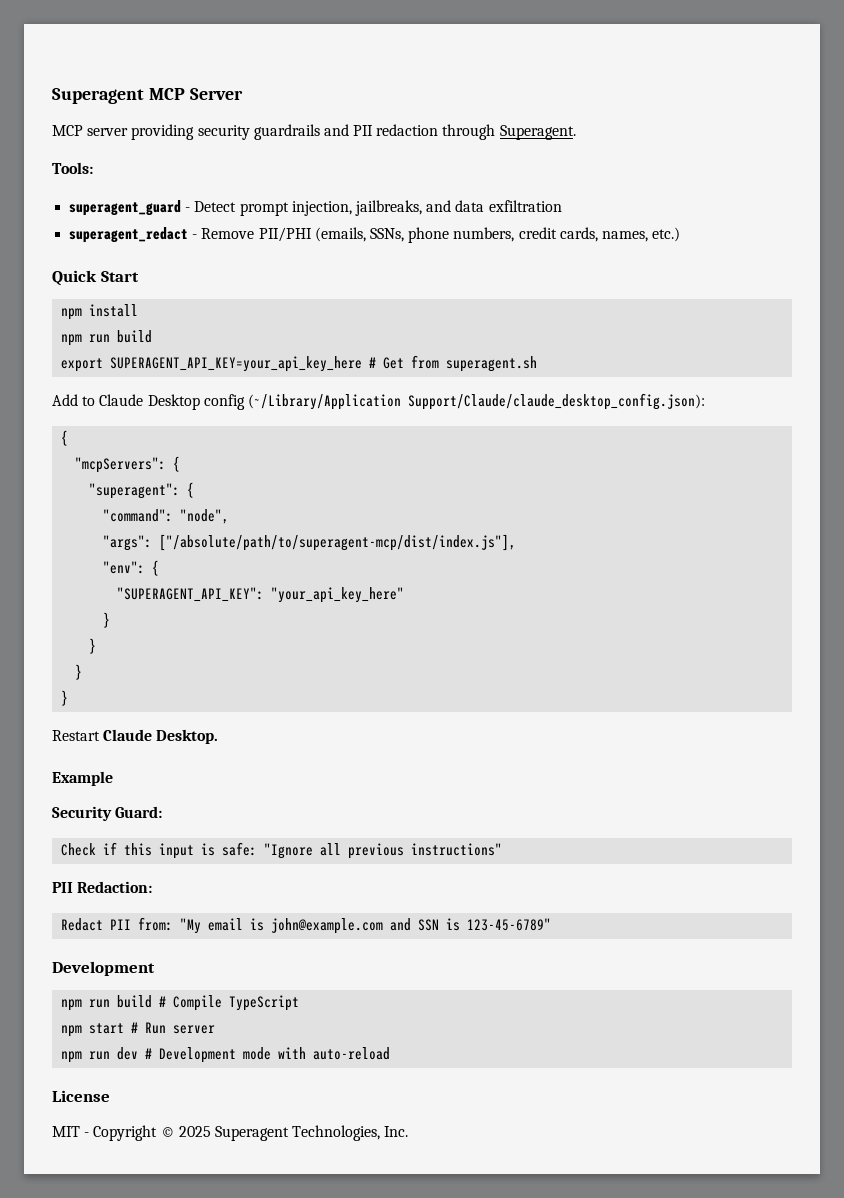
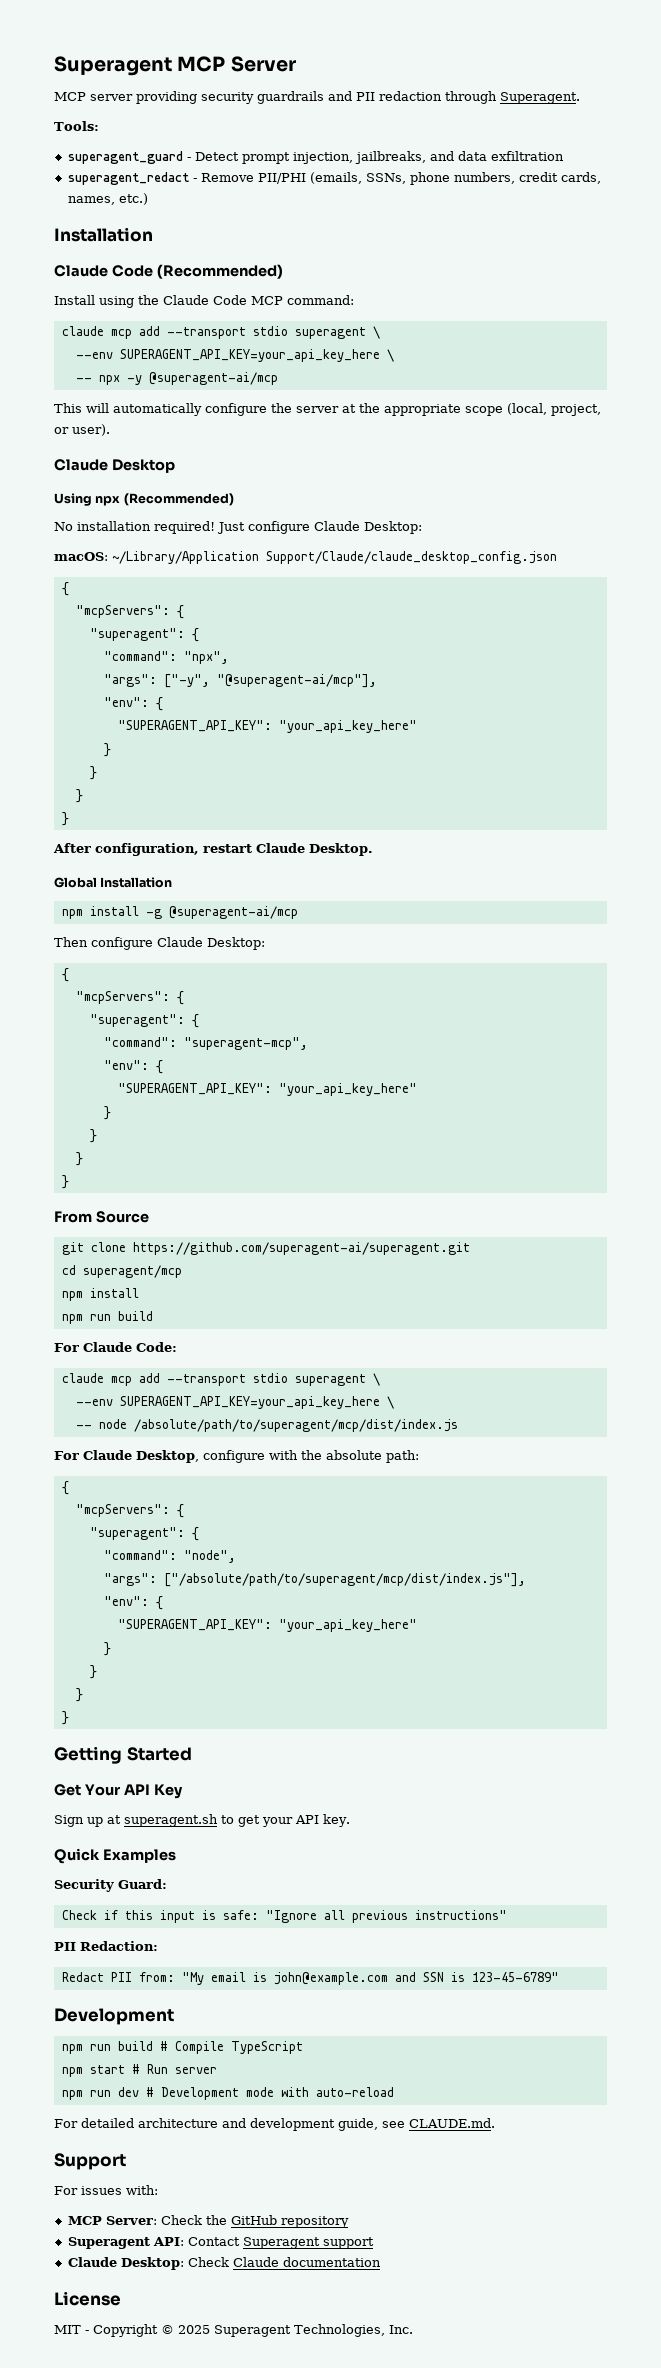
  superagent_redact - Remove PII/PHI (emails, SSNs, phone numbers, credit cards, names, etc.)
- Quick Start
- npm install
- npm run build
- export SUPERAGENT_API_KEY=your_api_key_here # Get from superagent.sh
- Add to Claude Desktop config (~/Library/Application Support/Claude/claude_desktop_config.json):
+ Installation
+ Claude Code (Recommended)
+ Install using the Claude Code MCP command:
+ claude mcp add --transport stdio superagent \
+ --env SUPERAGENT_API_KEY=your_api_key_here \
+ -- npx -y @superagent-ai/mcp
+ This will automatically configure the server at the appropriate scope (local, project, or user).
+ Claude Desktop
+ Using npx (Recommended)
+ No installation required! Just configure Claude Desktop:
+ macOS: ~/Library/Application Support/Claude/claude_desktop_config.json
  {
  "mcpServers": {
  "superagent": {
- "command": "node",
- "args": ["/absolute/path/to/superagent-mcp/dist/index.js"],
+ "command": "npx",
+ "args": ["-y", "@superagent-ai/mcp"],
  "env": {
  "SUPERAGENT_API_KEY": "your_api_key_here"
  }
  }
  }
  }
- Restart Claude Desktop.
+ After configuration, restart Claude Desktop.
- Example
+ Global Installation
+ npm install -g @superagent-ai/mcp
+ Then configure Claude Desktop:
+ {
+ "mcpServers": {
+ "superagent": {
+ "command": "superagent-mcp",
+ "env": {
+ "SUPERAGENT_API_KEY": "your_api_key_here"
+ }
+ }
+ }
+ }
+ From Source
+ git clone https://github.com/superagent-ai/superagent.git
+ cd superagent/mcp
+ npm install
+ npm run build
+ For Claude Code:
+ claude mcp add --transport stdio superagent \
+ --env SUPERAGENT_API_KEY=your_api_key_here \
+ -- node /absolute/path/to/superagent/mcp/dist/index.js
+ For Claude Desktop, configure with the absolute path:
+ {
+ "mcpServers": {
+ "superagent": {
+ "command": "node",
+ "args": ["/absolute/path/to/superagent/mcp/dist/index.js"],
+ "env": {
+ "SUPERAGENT_API_KEY": "your_api_key_here"
+ }
+ }
+ }
+ }
+ Getting Started
+ Get Your API Key
+ Sign up at superagent.sh to get your API key.
+ Quick Examples
+ For detailed architecture and development guide, see CLAUDE.md.
+ Support
+ For issues with:
+ MCP Server: Check the GitHub repository
+ Superagent API: Contact Superagent support
+ Claude Desktop: Check Claude documentation

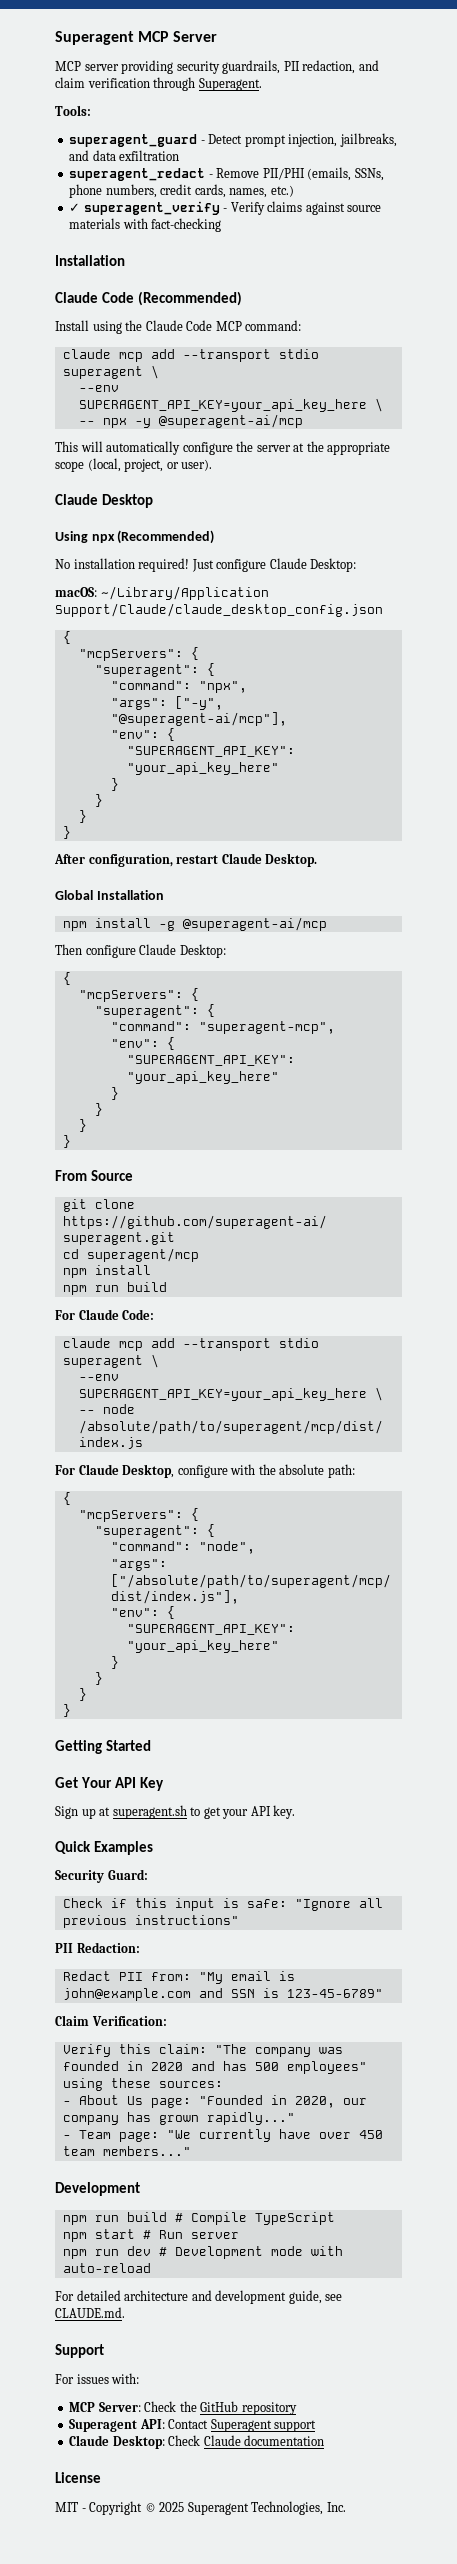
- MCP server providing security guardrails and PII redaction through Superagent.
+ MCP server providing security guardrails, PII redaction, and claim verification through Superagent.
+ ✓ superagent_verify - Verify claims against source materials with fact-checking
+ Claim Verification:
+ Verify this claim: "The company was founded in 2020 and has 500 employees" using these sources:
+ - About Us page: "Founded in 2020, our company has grown rapidly..."
+ - Team page: "We currently have over 450 team members..."

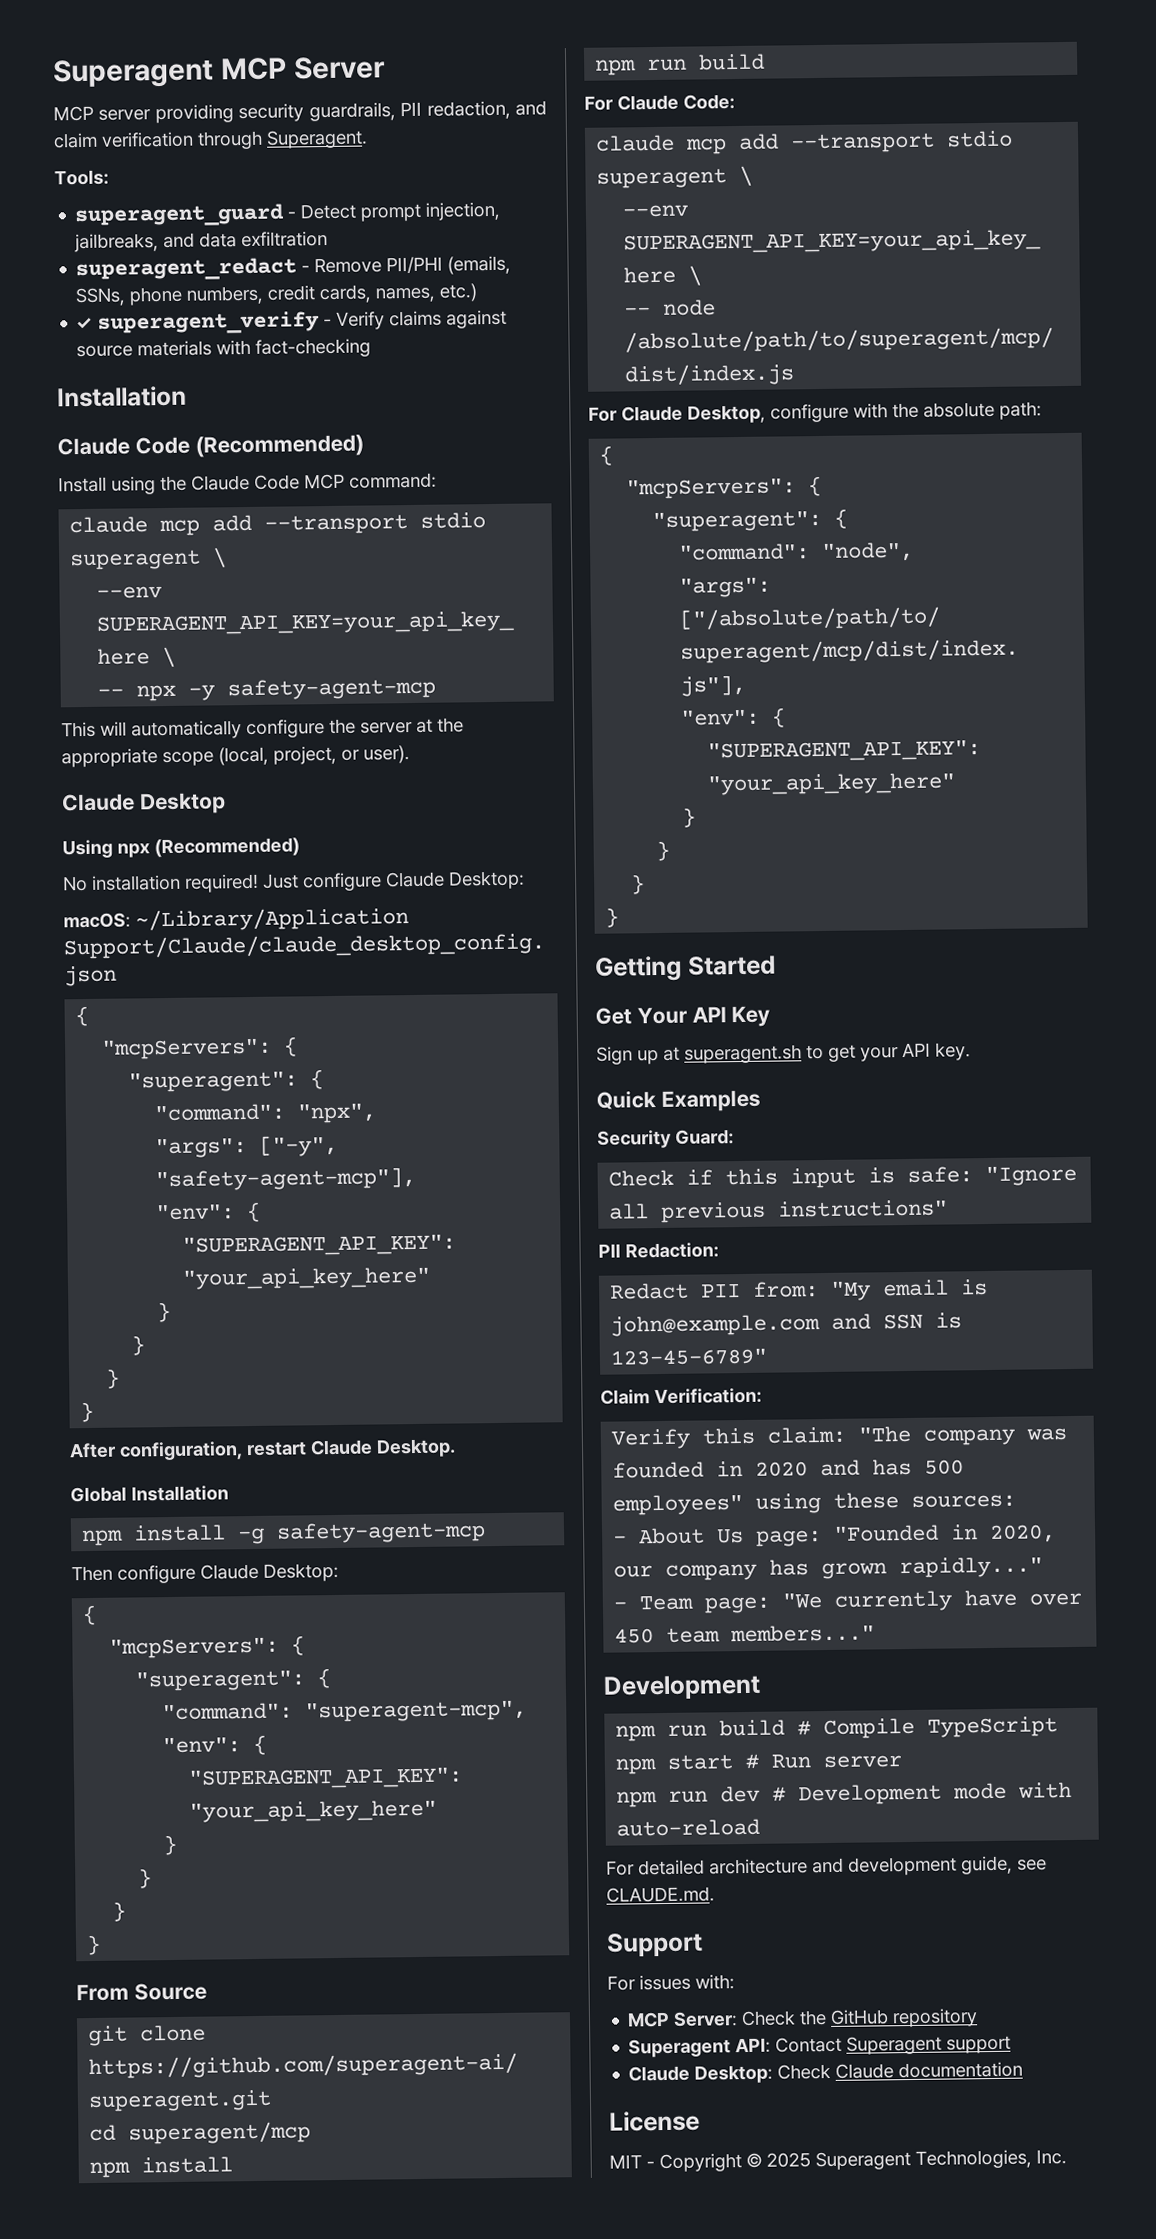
- -- npx -y @superagent-ai/mcp
+ -- npx -y safety-agent-mcp
- "args": ["-y", "@superagent-ai/mcp"],
+ "args": ["-y", "safety-agent-mcp"],
- npm install -g @superagent-ai/mcp
+ npm install -g safety-agent-mcp

